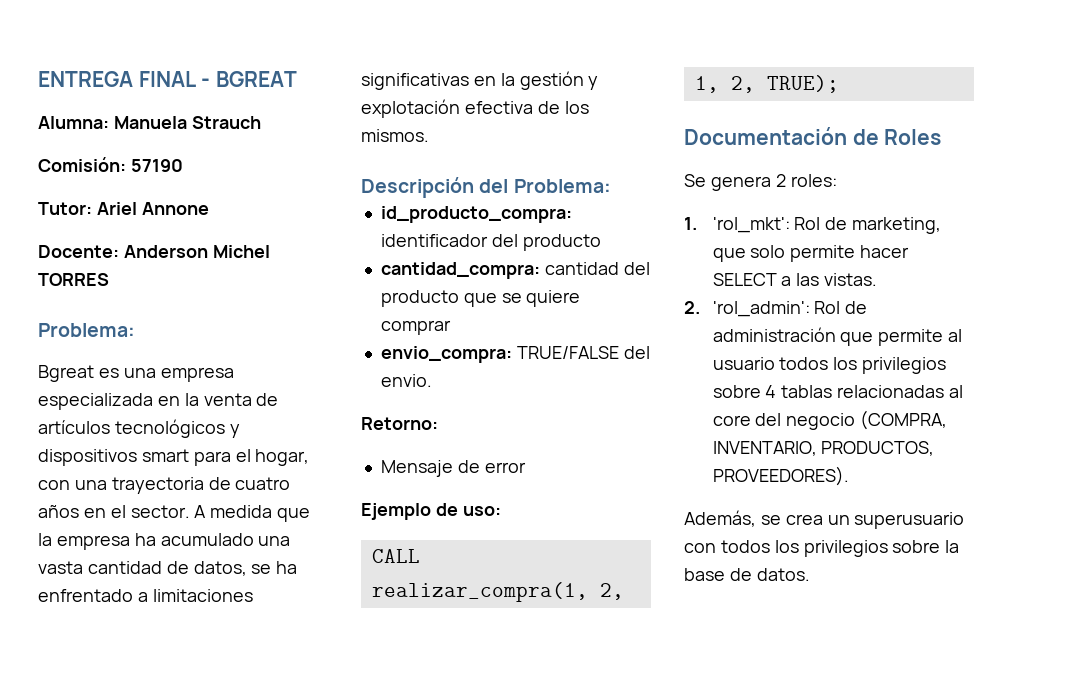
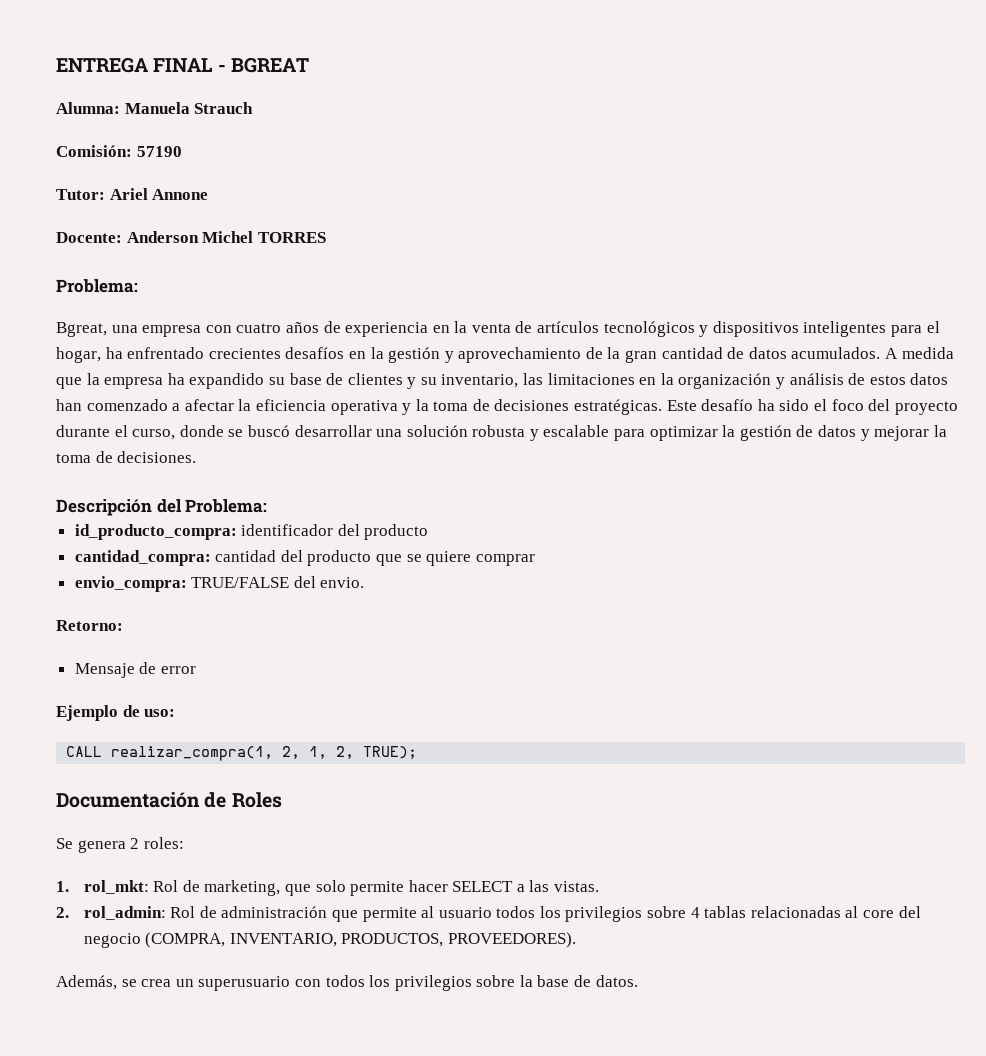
- Bgreat es una empresa especializada en la venta de artículos tecnológicos y dispositivos smart para el hogar, con una trayectoria de cuatro años en el sector.
+ Bgreat, una empresa con cuatro años de experiencia en la venta de artículos tecnológicos y dispositivos inteligentes para el hogar, ha enfrentado crecientes desafíos en la gestión y aprovechamiento de la gran cantidad de datos acumulados.
- A medida que la empresa ha acumulado una vasta cantidad de datos, se ha enfrentado a limitaciones significativas en la gestión y explotación efectiva de los mismos.
+ A medida que la empresa ha expandido su base de clientes y su inventario, las limitaciones en la organización y análisis de estos datos han comenzado a afectar la eficiencia operativa y la toma de decisiones estratégicas. Este desafío ha sido el foco del proyecto durante el curso, donde se buscó desarrollar una solución robusta y escalable para optimizar la gestión de datos y mejorar la toma de decisiones.
- 1. 'rol_mkt': Rol de marketing, que solo permite hacer SELECT a las vistas.
+ 1. rol_mkt: Rol de marketing, que solo permite hacer SELECT a las vistas.
- 2. 'rol_admin': Rol de administración que permite al usuario todos los privilegios sobre 4 tablas relacionadas al core del negocio (COMPRA, INVENTARIO, PRODUCTOS, PROVEEDORES).
+ 2. rol_admin: Rol de administración que permite al usuario todos los privilegios sobre 4 tablas relacionadas al core del negocio (COMPRA, INVENTARIO, PRODUCTOS, PROVEEDORES).

